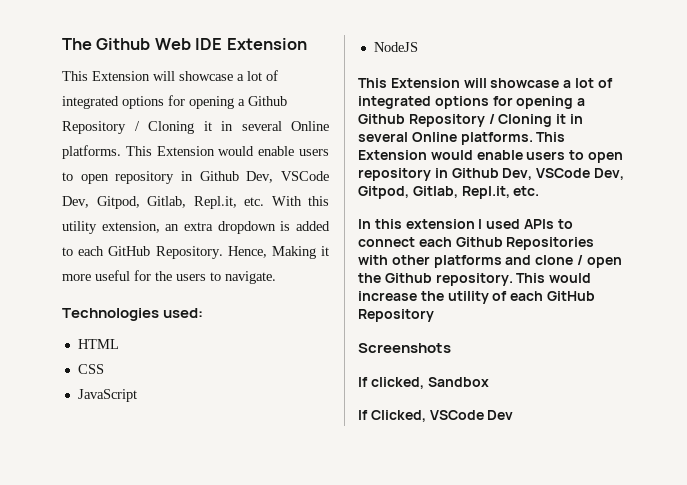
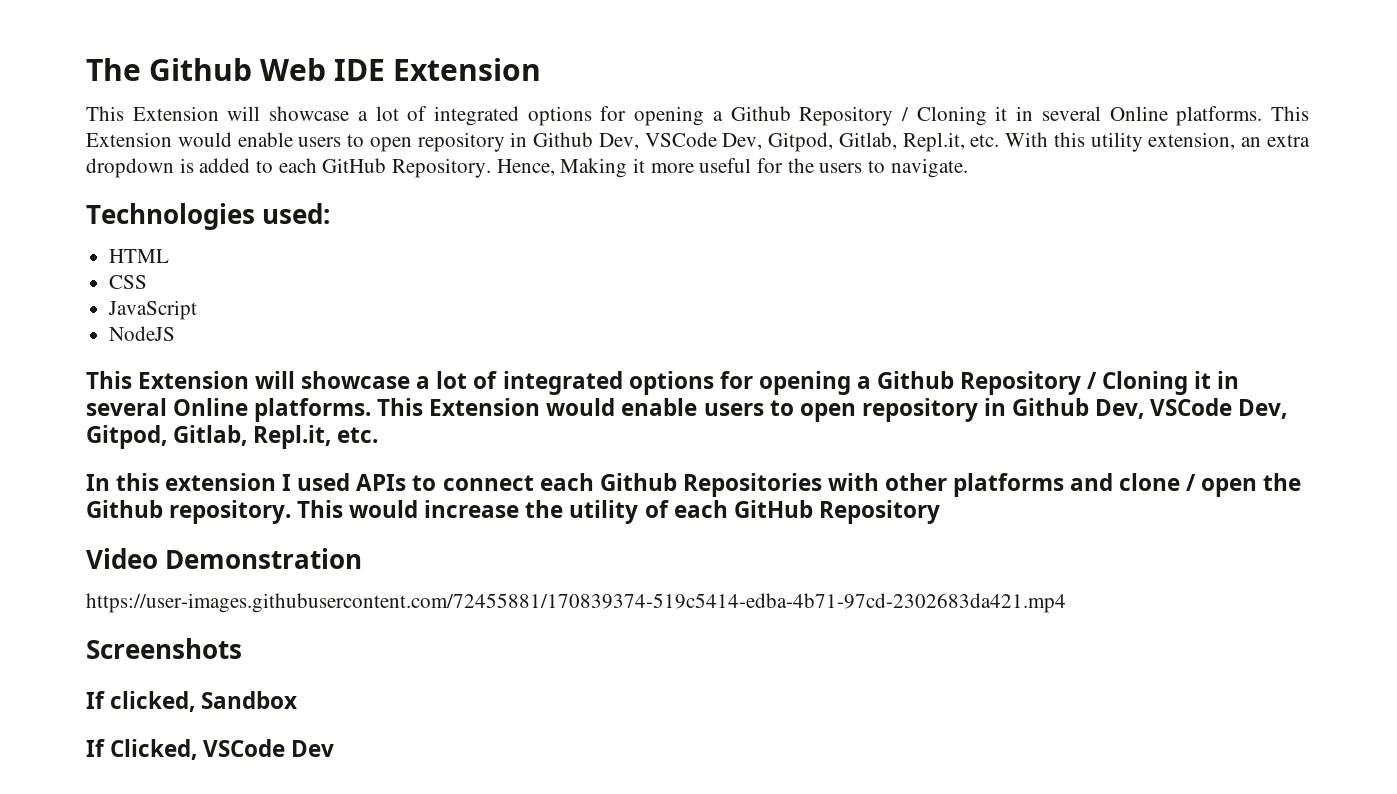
+ Video Demonstration
+ https://user-images.githubusercontent.com/72455881/170839374-519c5414-edba-4b71-97cd-2302683da421.mp4

